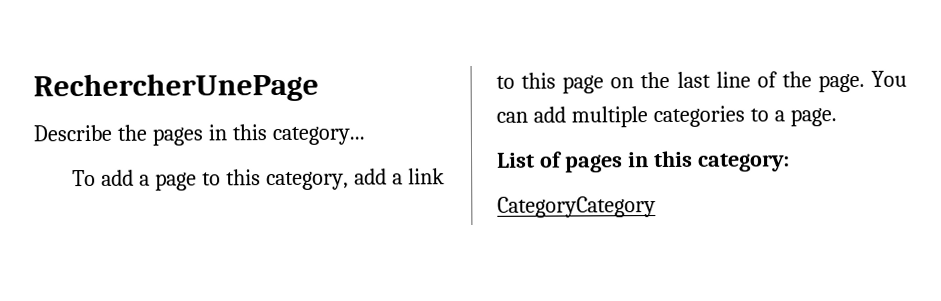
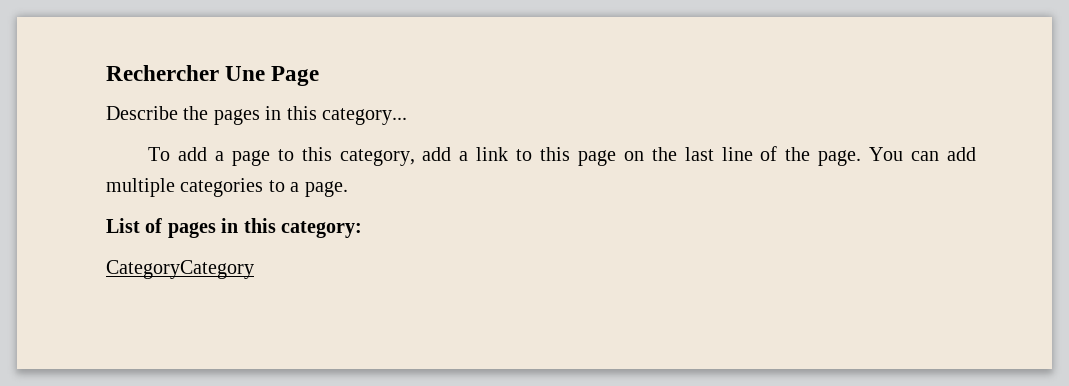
- RechercherUnePage
+ Rechercher Une Page

